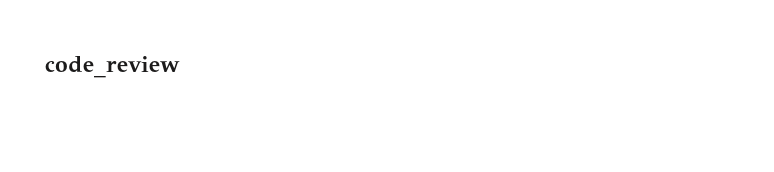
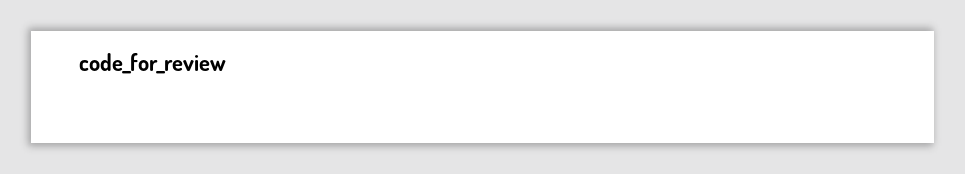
- code_review
+ code_for_review

